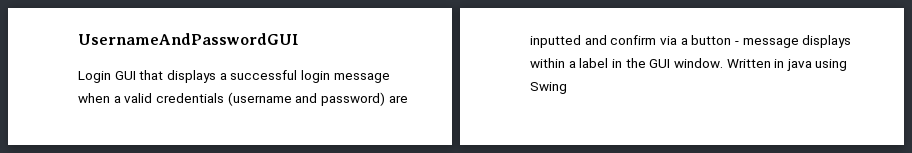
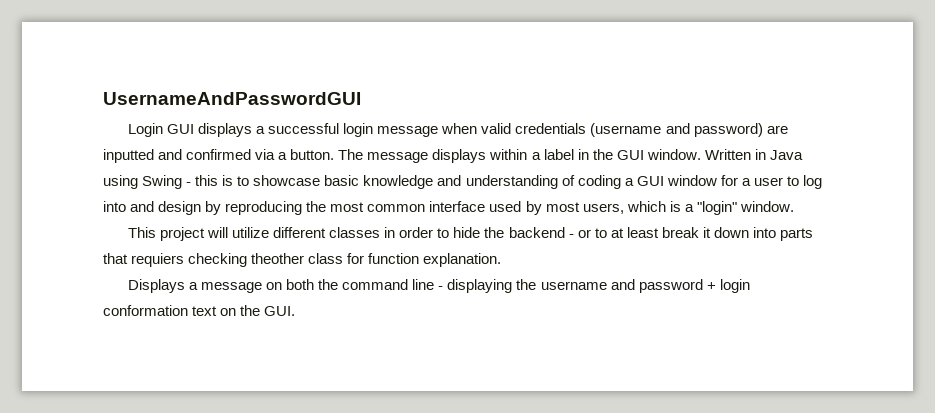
- Login GUI that displays a successful login message when a valid credentials (username and password) are inputted and confirm via a button - message displays within a label in the GUI window.
+ Login GUI displays a successful login message when valid credentials (username and password) are inputted and confirmed via a button. The message displays within a label in the GUI window.
- Written in java using Swing
+ Written in Java using Swing - this is to showcase basic knowledge and understanding of coding a GUI window for a user to log into and design by reproducing the most common interface used by most users, which is a "login" window.
+ This project will utilize different classes in order to hide the backend - or to at least break it down into parts that requiers checking theother class for function explanation.
+ Displays a message on both the command line - displaying the username and password + login conformation text on the GUI.

